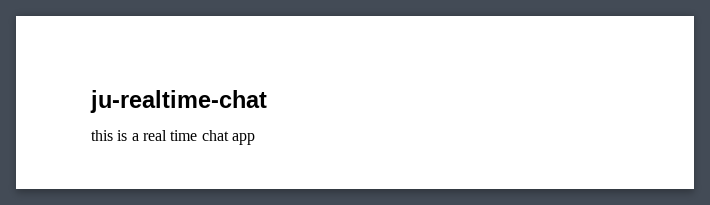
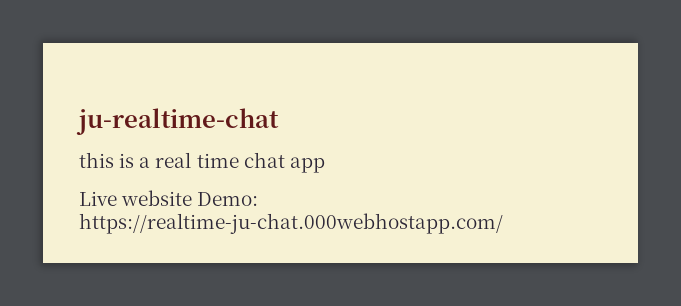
+ Live website Demo: https://realtime-ju-chat.000webhostapp.com/

